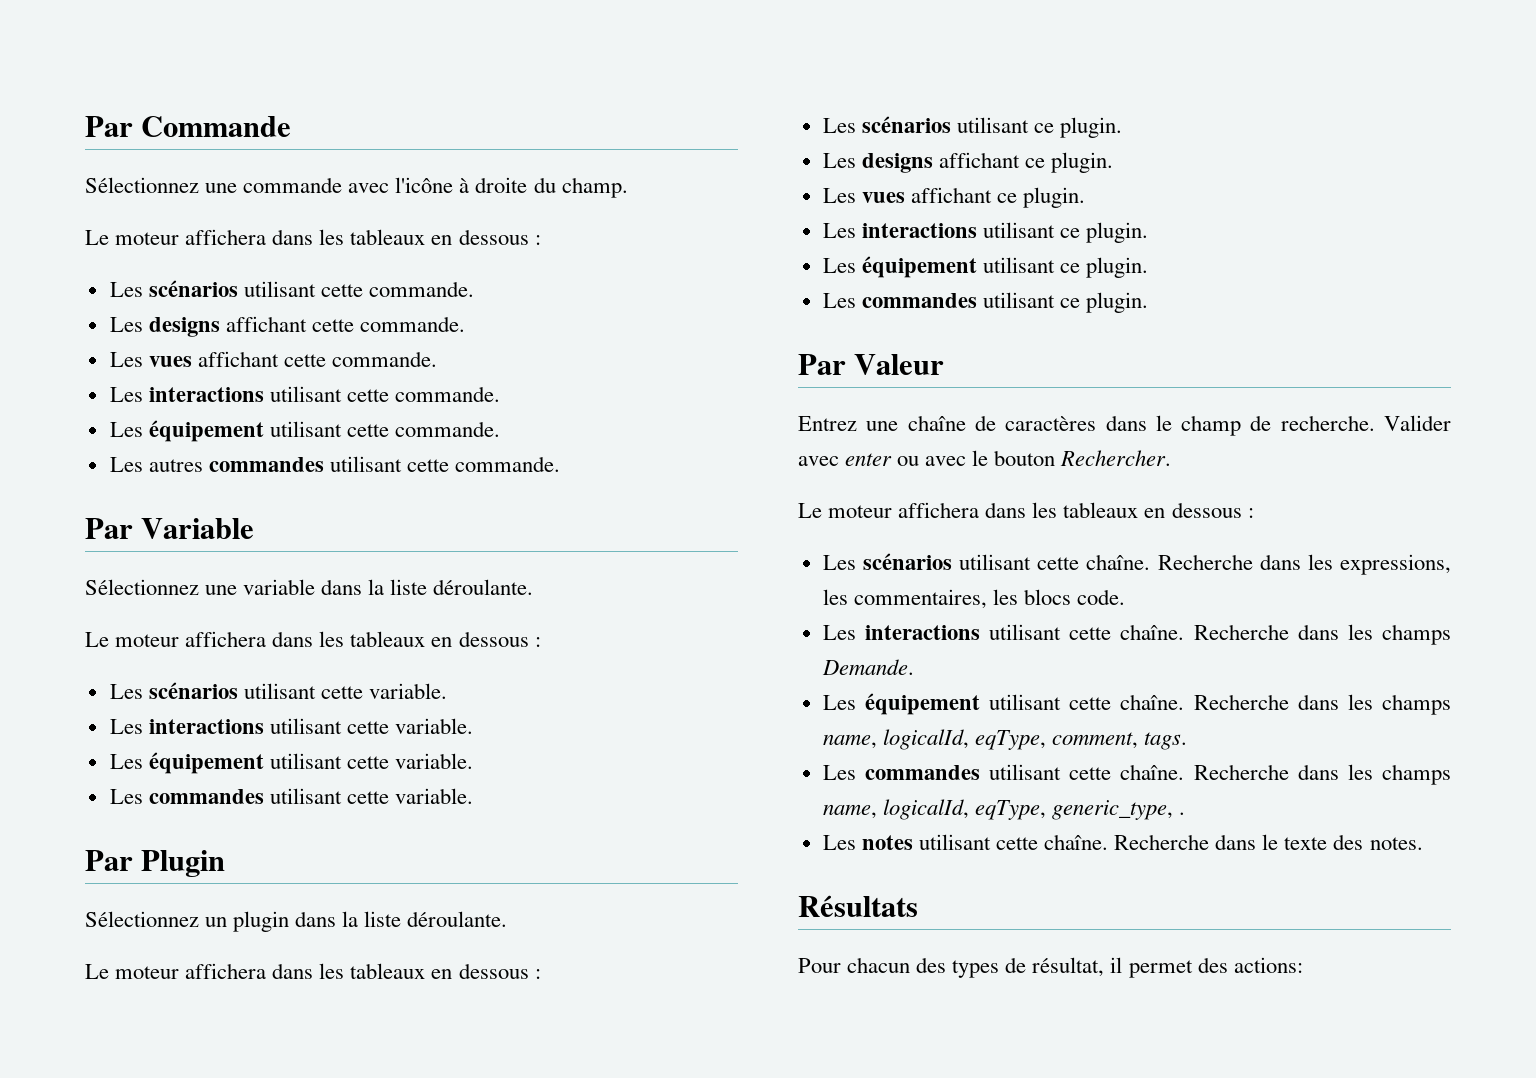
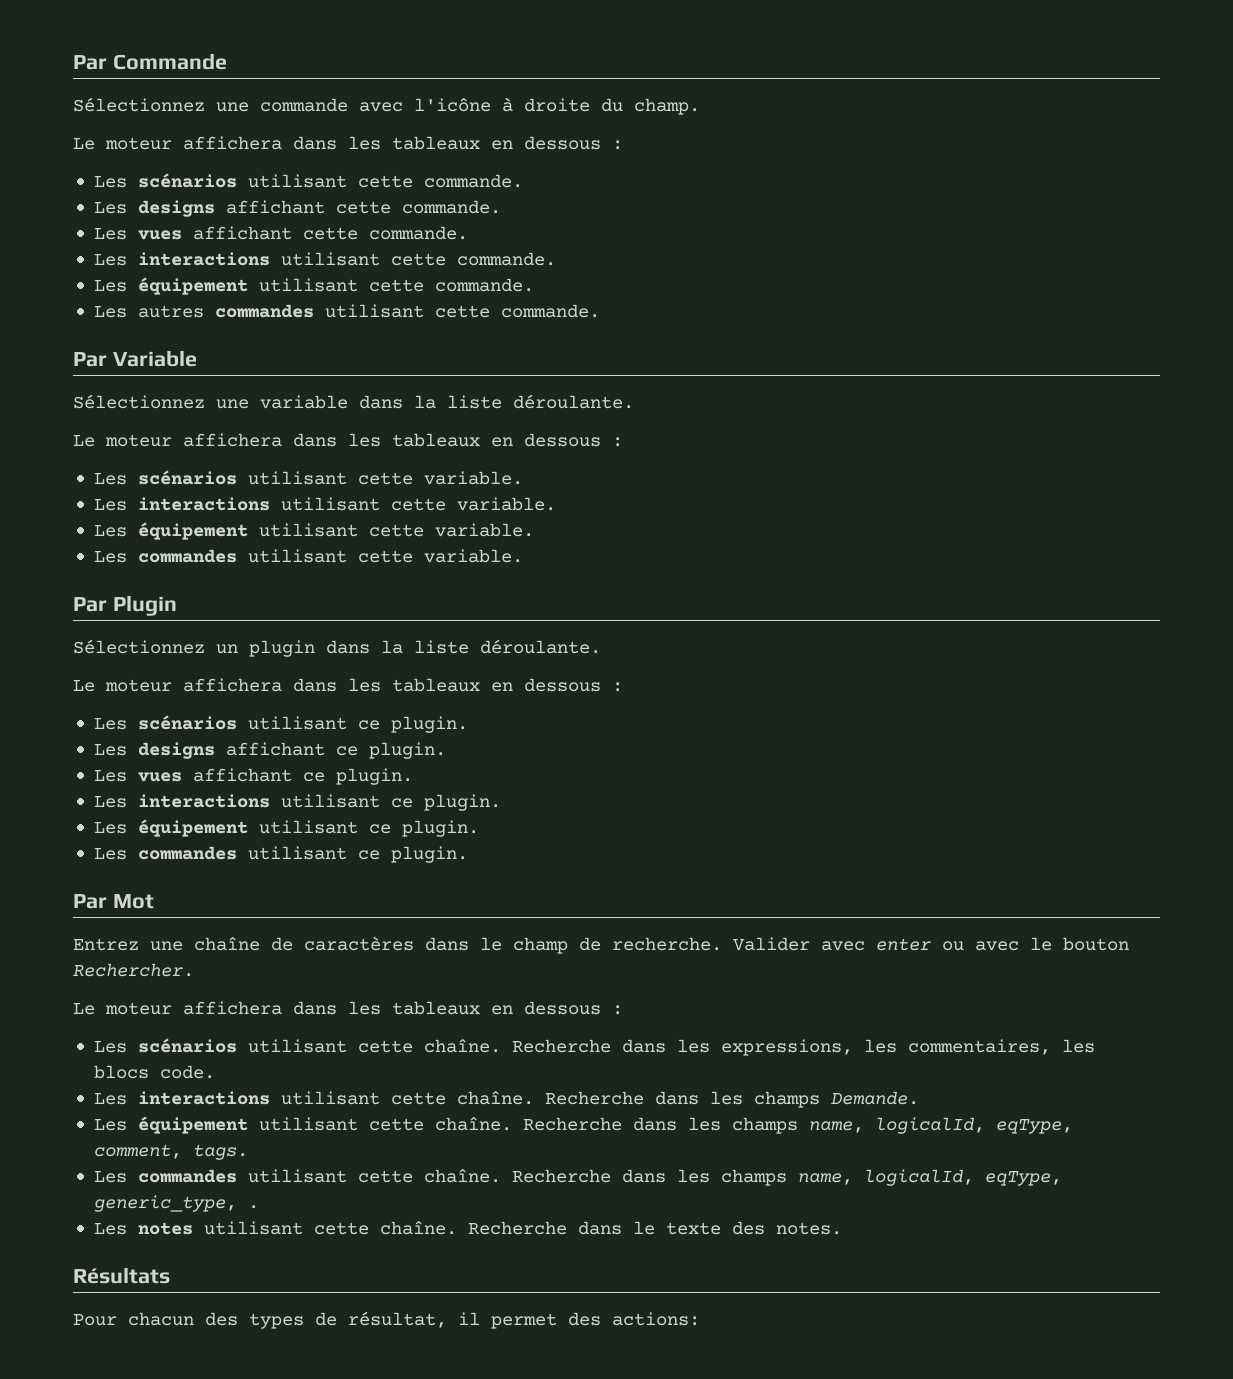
- Par Valeur
+ Par Mot

